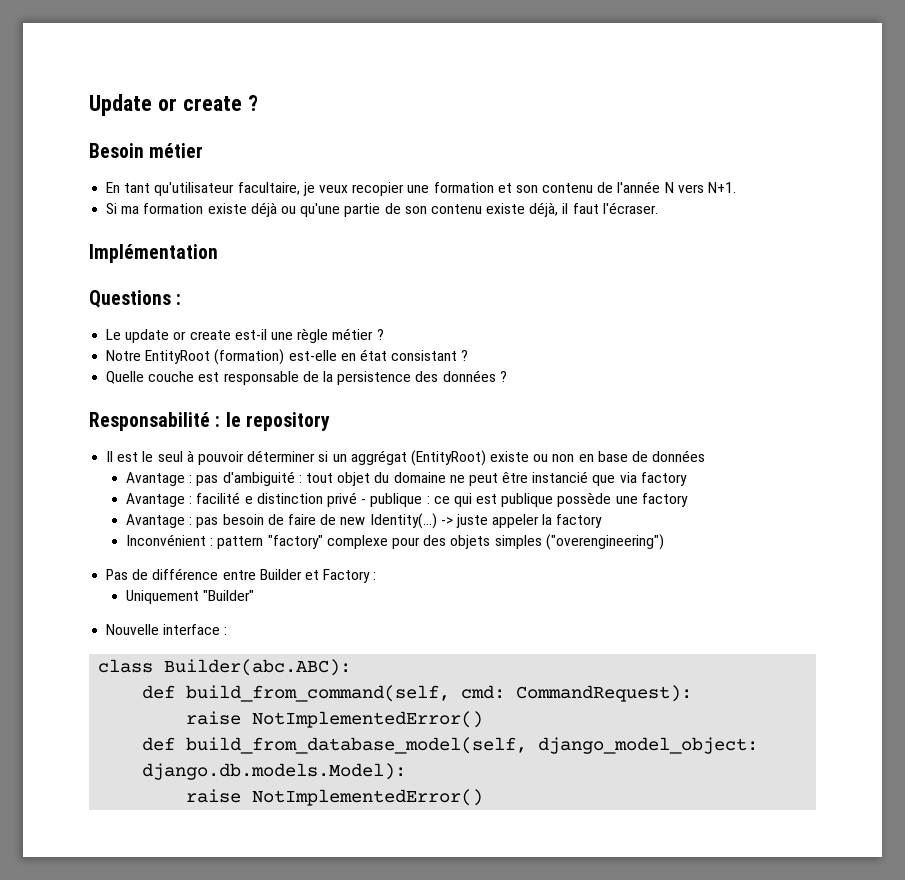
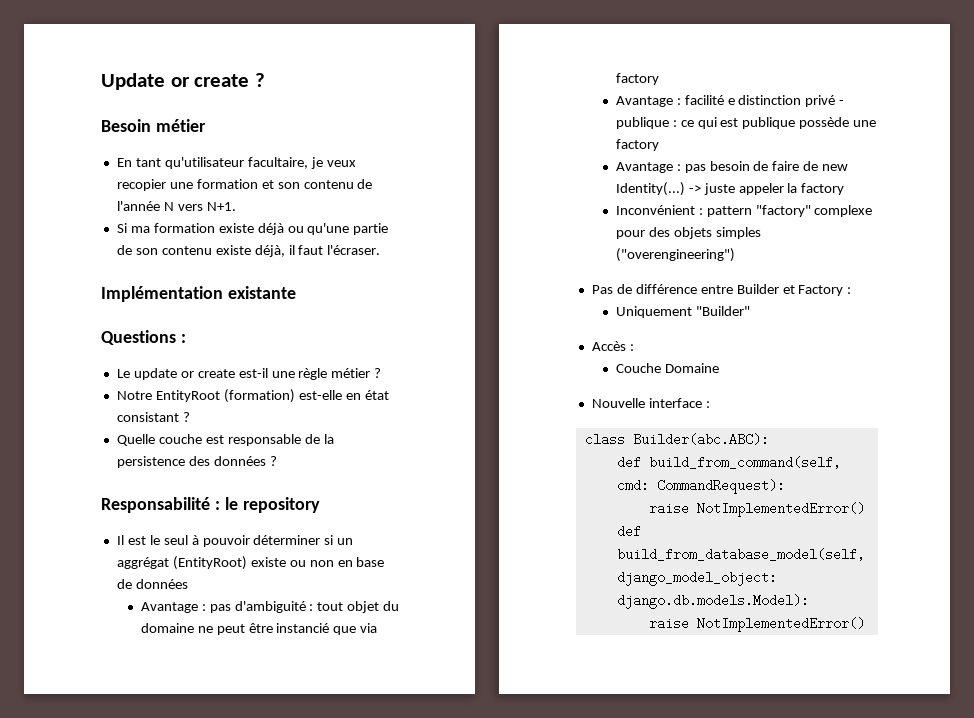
- Implémentation
+ Implémentation existante
+ Accès :
+ Couche Domaine

